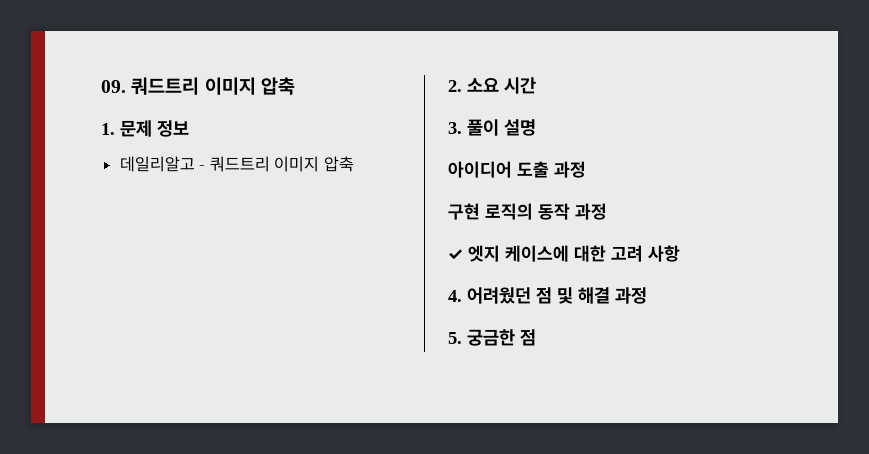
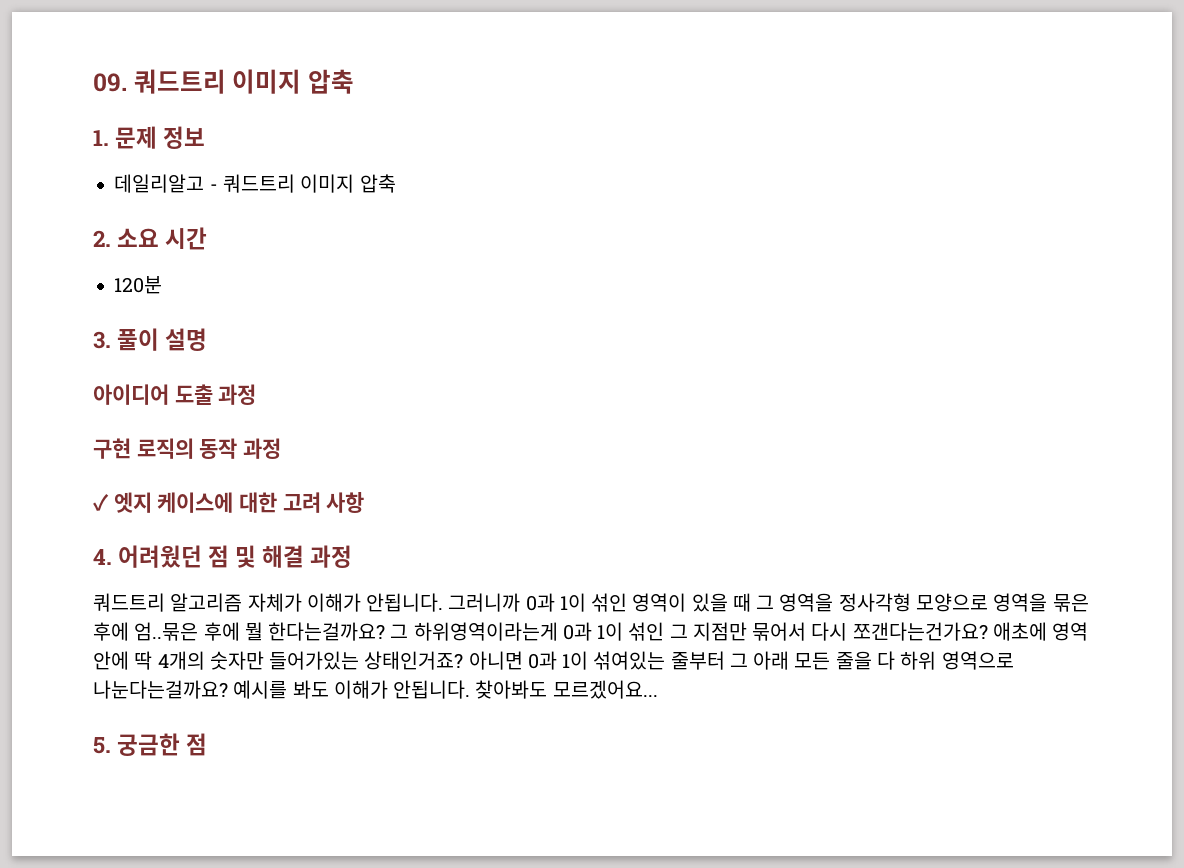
+ 120분
+ 쿼드트리 알고리즘 자체가 이해가 안됩니다. 그러니까 0과 1이 섞인 영역이 있을 때 그 영역을 정사각형 모양으로 영역을 묶은 후에 엄..묶은 후에 뭘 한다는걸까요? 그 하위영역이라는게 0과 1이 섞인 그 지점만 묶어서 다시 쪼갠다는건가요? 애초에 영역 안에 딱 4개의 숫자만 들어가있는 상태인거죠? 아니면 0과 1이 섞여있는 줄부터 그 아래 모든 줄을 다 하위 영역으로 나눈다는걸까요? 예시를 봐도 이해가 안됩니다. 찾아봐도 모르겠어요...

